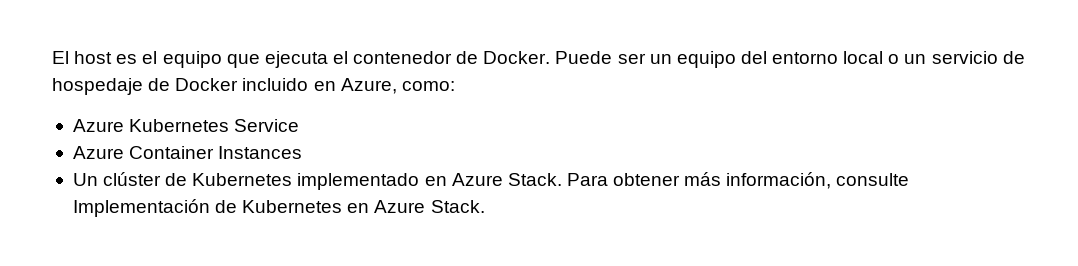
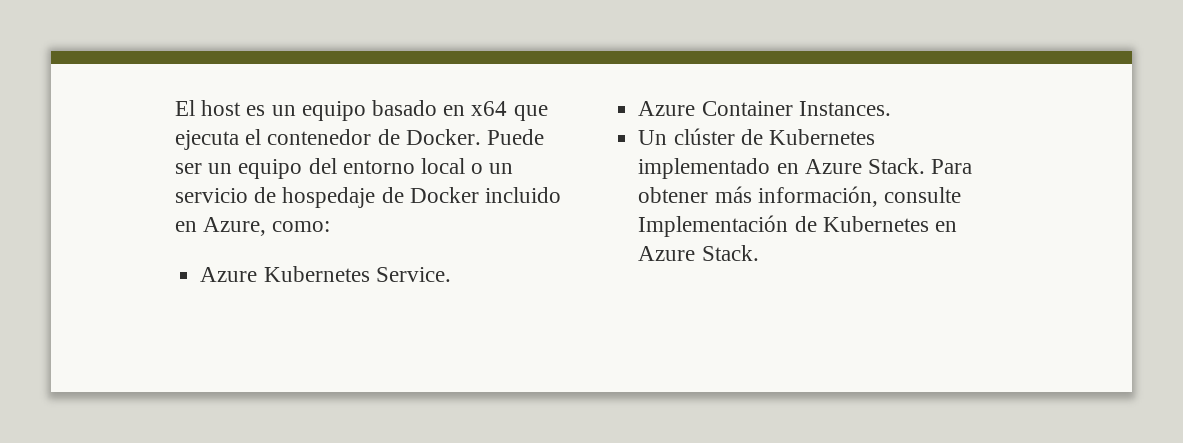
- El host es el equipo que ejecuta el contenedor de Docker.
+ El host es un equipo basado en x64 que ejecuta el contenedor de Docker.
- Azure Kubernetes Service
+ Azure Kubernetes Service.
- Azure Container Instances
+ Azure Container Instances.

